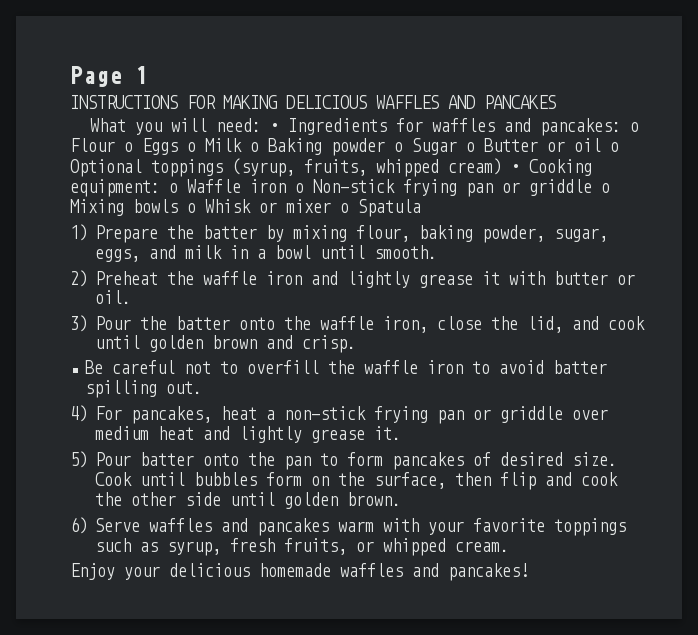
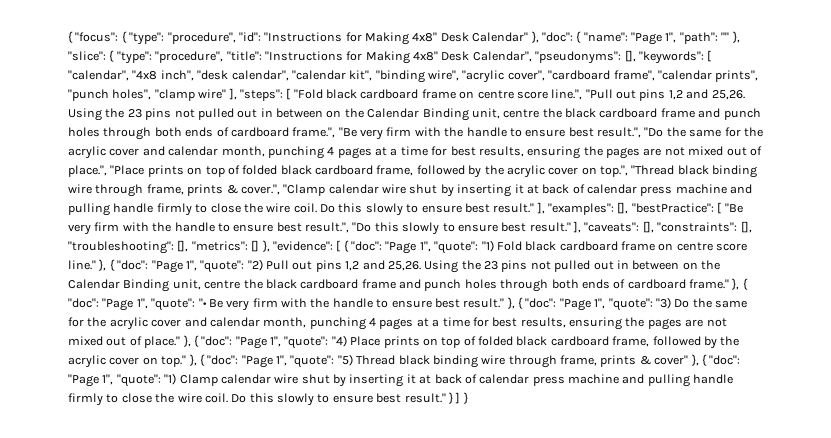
- Page 1
- INSTRUCTIONS FOR MAKING DELICIOUS WAFFLES AND PANCAKES
- What you will need: • Ingredients for waffles and pancakes: o Flour o Eggs o Milk o Baking powder o Sugar o Butter or oil o Optional toppings (syrup, fruits, whipped cream) • Cooking equipment: o Waffle iron o Non-stick frying pan or griddle o Mixing bowls o Whisk or mixer o Spatula
- 1) Prepare the batter by mixing flour, baking powder, sugar, eggs, and milk in a bowl until smooth.
- 2) Preheat the waffle iron and lightly grease it with butter or oil.
- 3) Pour the batter onto the waffle iron, close the lid, and cook until golden brown and crisp.
- Be careful not to overfill the waffle iron to avoid batter spilling out.
- 4) For pancakes, heat a non-stick frying pan or griddle over medium heat and lightly grease it.
- 5) Pour batter onto the pan to form pancakes of desired size. Cook until bubbles form on the surface, then flip and cook the other side until golden brown.
- 6) Serve waffles and pancakes warm with your favorite toppings such as syrup, fresh fruits, or whipped cream.
- Enjoy your delicious homemade waffles and pancakes!
+ { "focus": { "type": "procedure", "id": "Instructions for Making 4x8" Desk Calendar" }, "doc": { "name": "Page 1", "path": "" }, "slice": { "type": "procedure", "title": "Instructions for Making 4x8" Desk Calendar", "pseudonyms": [], "keywords": [ "calendar", "4x8 inch", "desk calendar", "calendar kit", "binding wire", "acrylic cover", "cardboard frame", "calendar prints", "punch holes", "clamp wire" ], "steps": [ "Fold black cardboard frame on centre score line.", "Pull out pins 1,2 and 25,26. Using the 23 pins not pulled out in between on the Calendar Binding unit, centre the black cardboard frame and punch holes through both ends of cardboard frame.", "Be very firm with the handle to ensure best result.", "Do the same for the acrylic cover and calendar month, punching 4 pages at a time for best results, ensuring the pages are not mixed out of place.", "Place prints on top of folded black cardboard frame, followed by the acrylic cover on top.", "Thread black binding wire through frame, prints & cover.", "Clamp calendar wire shut by inserting it at back of calendar press machine and pulling handle firmly to close the wire coil. Do this slowly to ensure best result." ], "examples": [], "bestPractice": [ "Be very firm with the handle to ensure best result.", "Do this slowly to ensure best result." ], "caveats": [], "constraints": [], "troubleshooting": [], "metrics": [] }, "evidence": [ { "doc": "Page 1", "quote": "1) Fold black cardboard frame on centre score line." }, { "doc": "Page 1", "quote": "2) Pull out pins 1,2 and 25,26. Using the 23 pins not pulled out in between on the Calendar Binding unit, centre the black cardboard frame and punch holes through both ends of cardboard frame." }, { "doc": "Page 1", "quote": "• Be very firm with the handle to ensure best result." }, { "doc": "Page 1", "quote": "3) Do the same for the acrylic cover and calendar month, punching 4 pages at a time for best results, ensuring the pages are not mixed out of place." }, { "doc": "Page 1", "quote": "4) Place prints on top of folded black cardboard frame, followed by the acrylic cover on top." }, { "doc": "Page 1", "quote": "5) Thread black binding wire through frame, prints & cover" }, { "doc": "Page 1", "quote": "1) Clamp calendar wire shut by inserting it at back of calendar press machine and pulling handle firmly to close the wire coil. Do this slowly to ensure best result." } ] }

